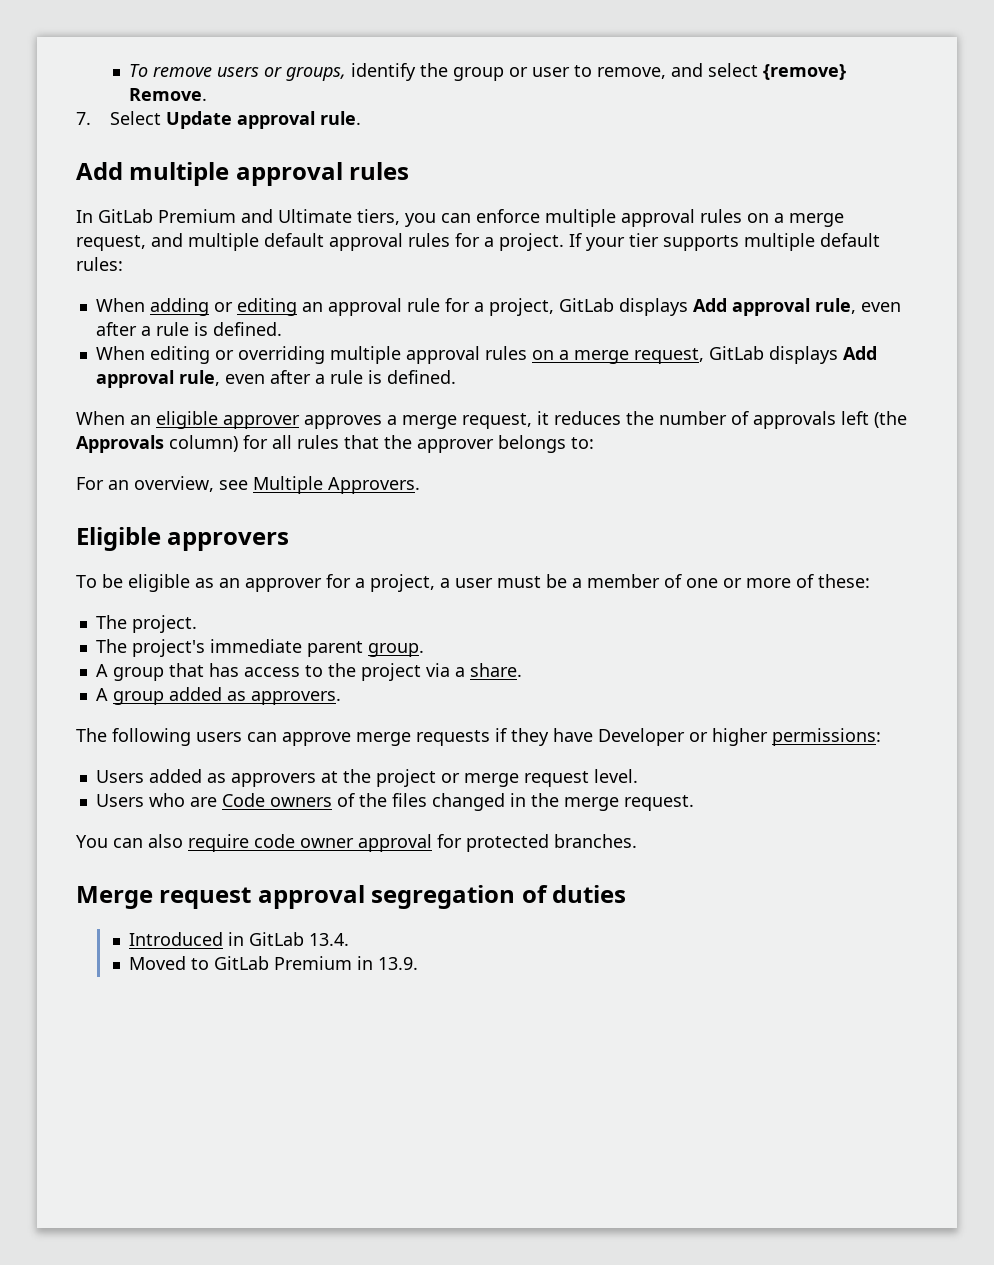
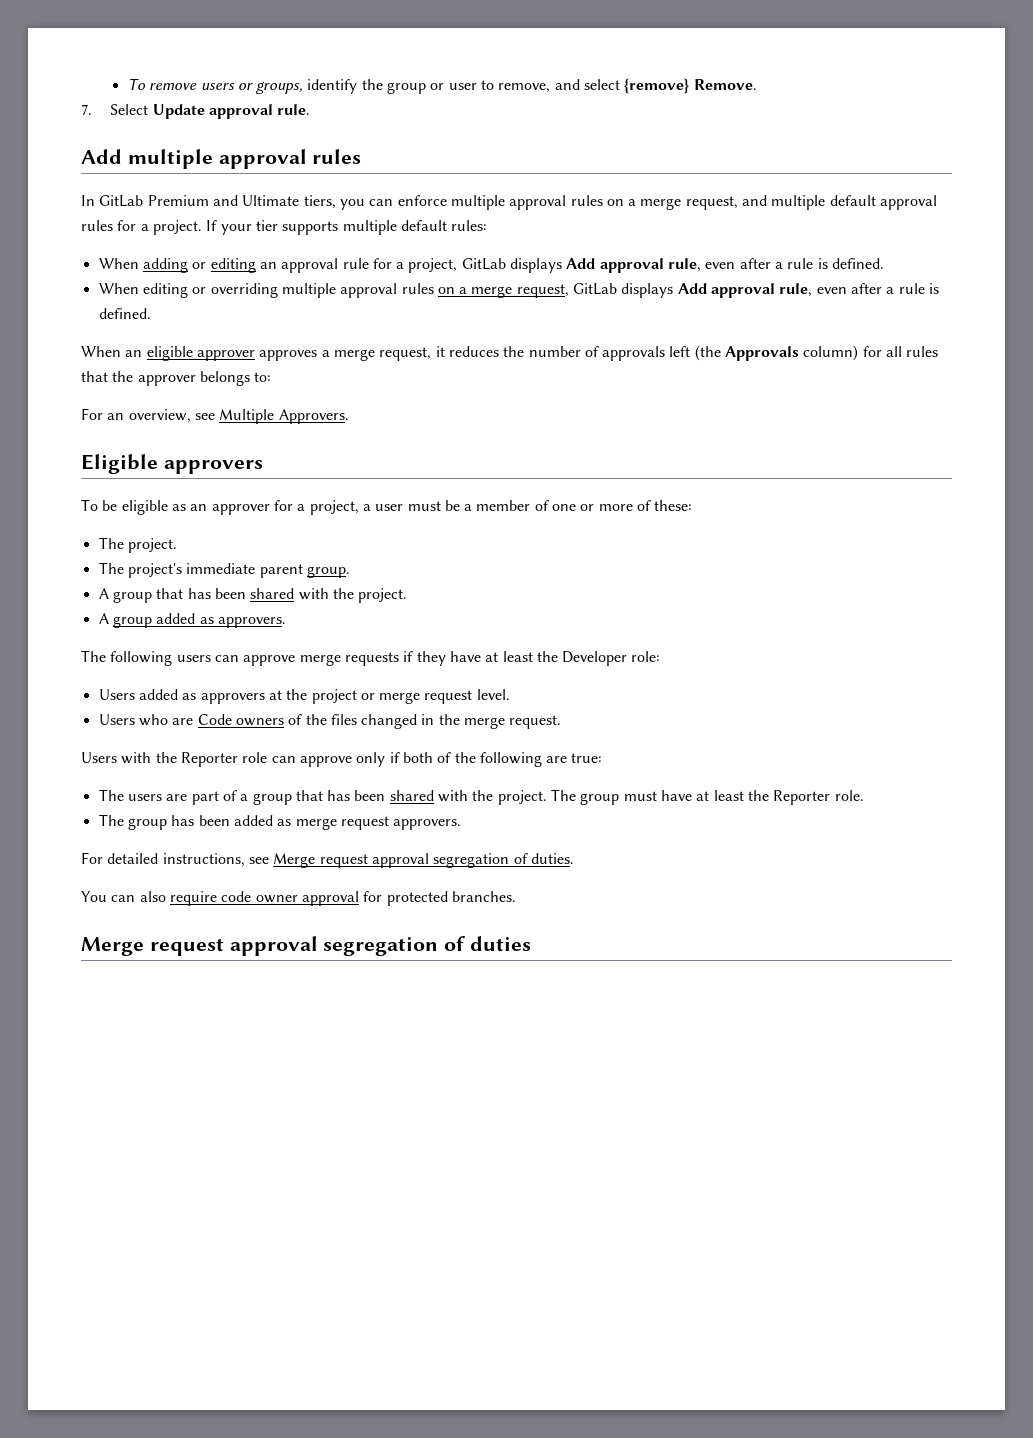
- A group that has access to the project via a share.
+ A group that has been shared with the project.
- The following users can approve merge requests if they have Developer or higher permissions:
+ The following users can approve merge requests if they have at least the Developer role:
+ Users with the Reporter role can approve only if both of the following are true:
+ The users are part of a group that has been shared with the project. The group must have at least the Reporter role.
+ The group has been added as merge request approvers.
+ For detailed instructions, see Merge request approval segregation of duties.
- Introduced in GitLab 13.4.
- Moved to GitLab Premium in 13.9.

